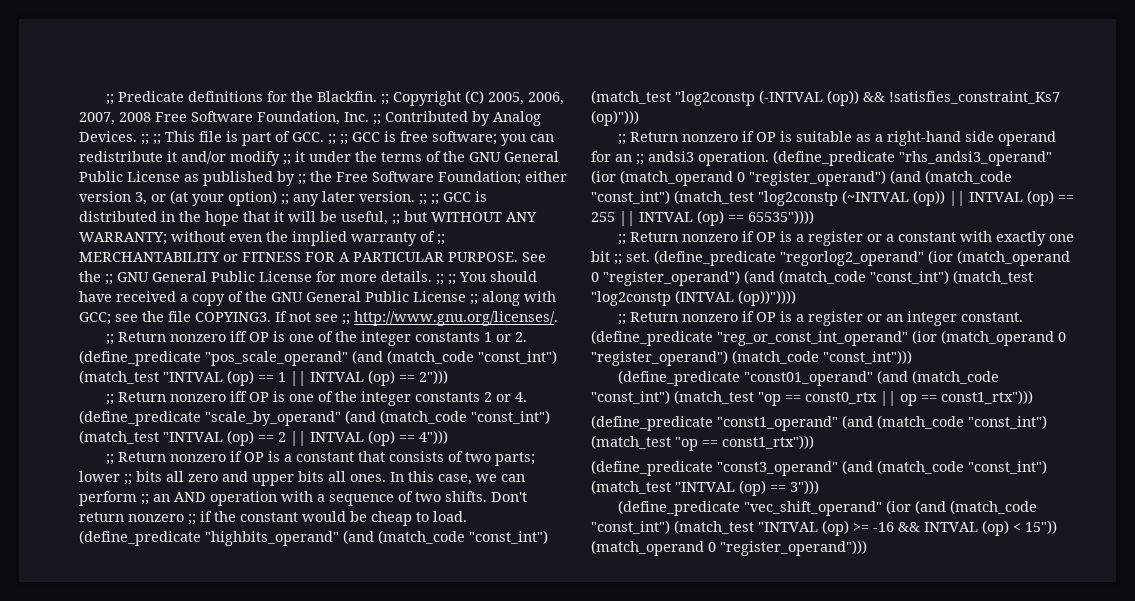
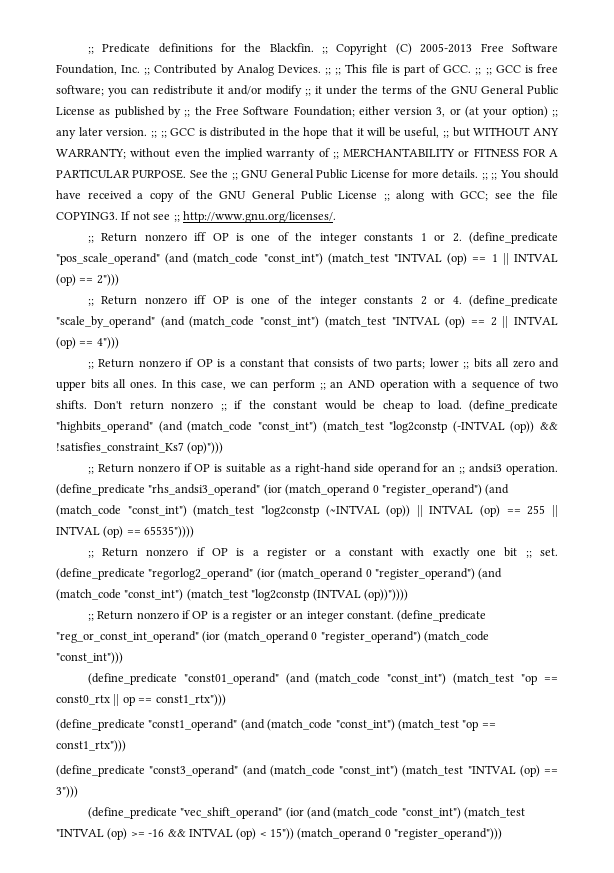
- Copyright (C) 2005, 2006, 2007, 2008 Free Software Foundation, Inc. ;;
+ Copyright (C) 2005-2013 Free Software Foundation, Inc. ;;

